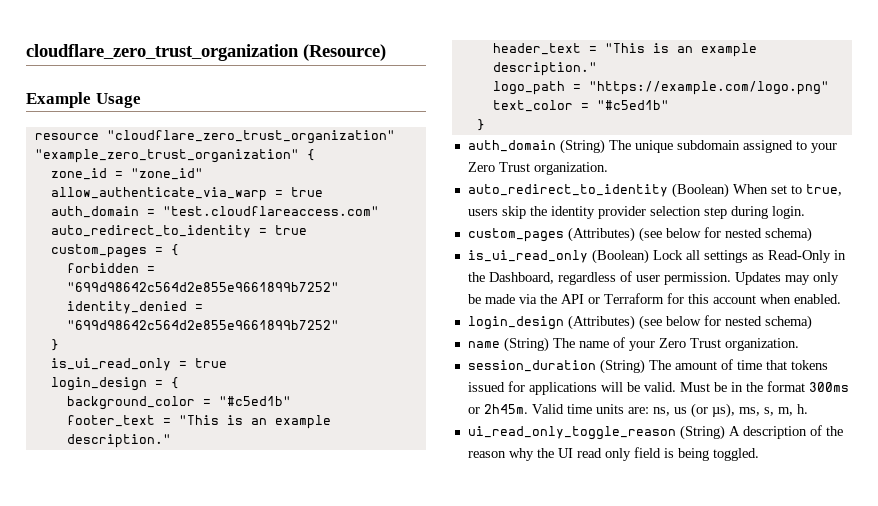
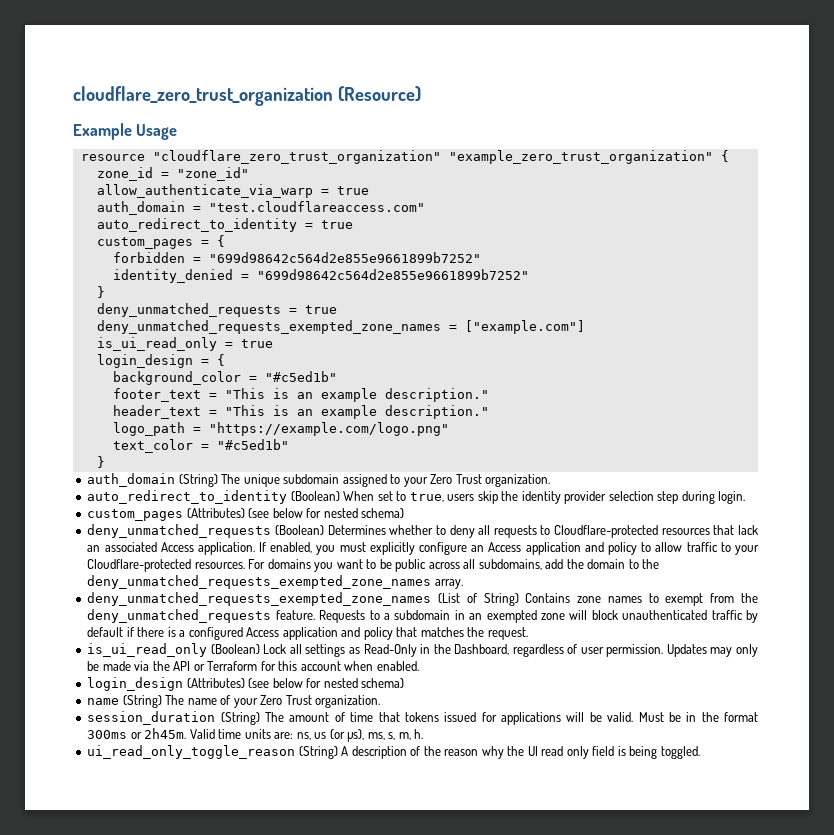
+ deny_unmatched_requests = true
+ deny_unmatched_requests_exempted_zone_names = ["example.com"]
+ deny_unmatched_requests (Boolean) Determines whether to deny all requests to Cloudflare-protected resources that lack an associated Access application. If enabled, you must explicitly configure an Access application and policy to allow traffic to your Cloudflare-protected resources. For domains you want to be public across all subdomains, add the domain to the deny_unmatched_requests_exempted_zone_names array.
+ deny_unmatched_requests_exempted_zone_names (List of String) Contains zone names to exempt from the deny_unmatched_requests feature. Requests to a subdomain in an exempted zone will block unauthenticated traffic by default if there is a configured Access application and policy that matches the request.

